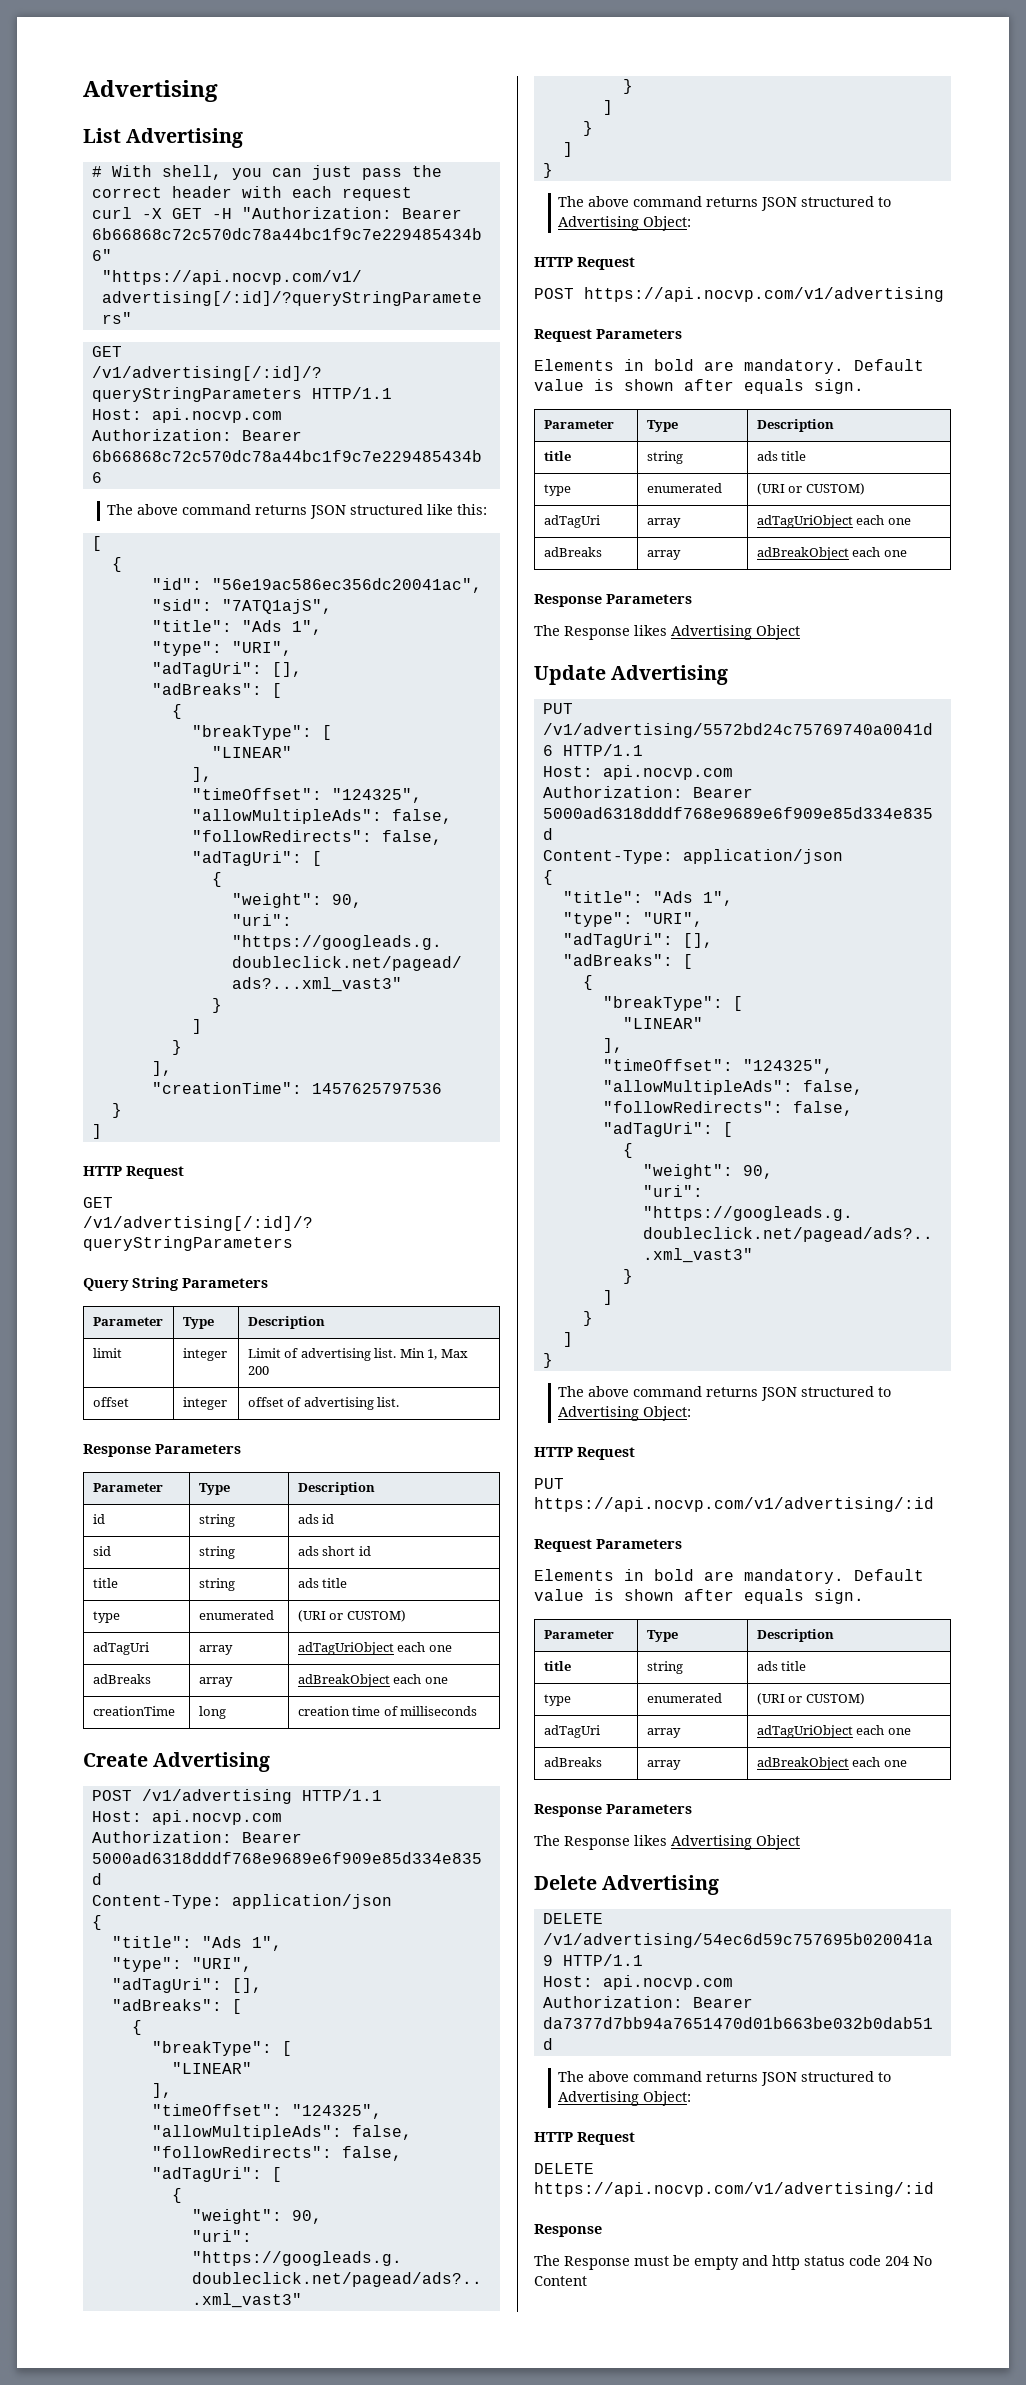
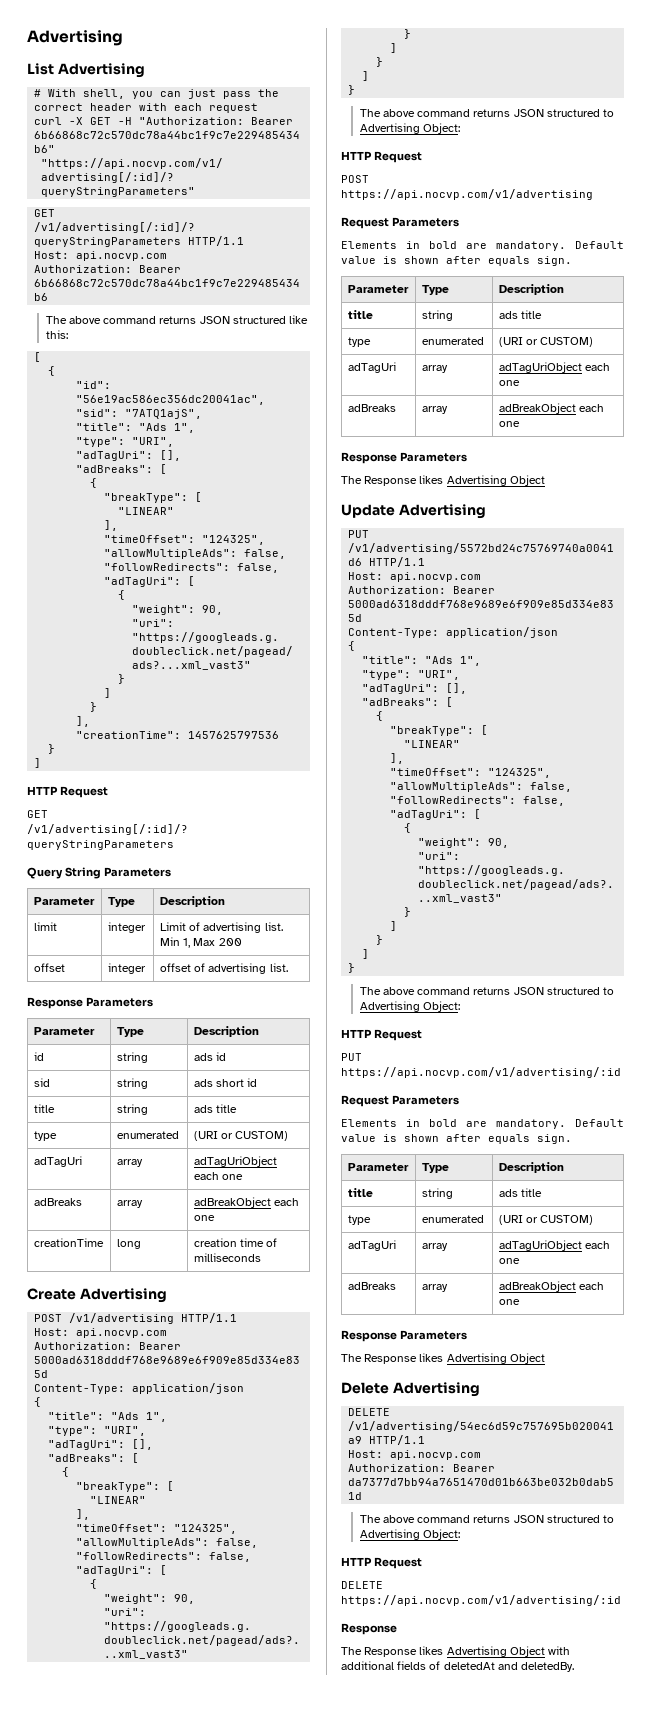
- The Response must be empty and http status code 204 No Content
+ The Response likes Advertising Object with additional fields of deletedAt and deletedBy.

